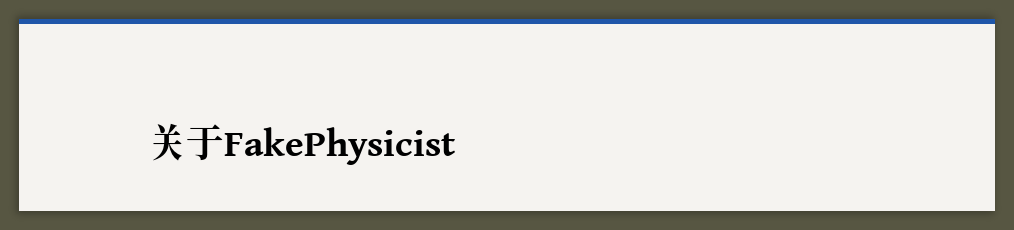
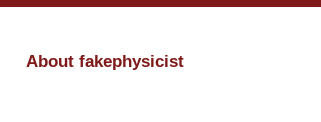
- 关于FakePhysicist
+ About fakephysicist

